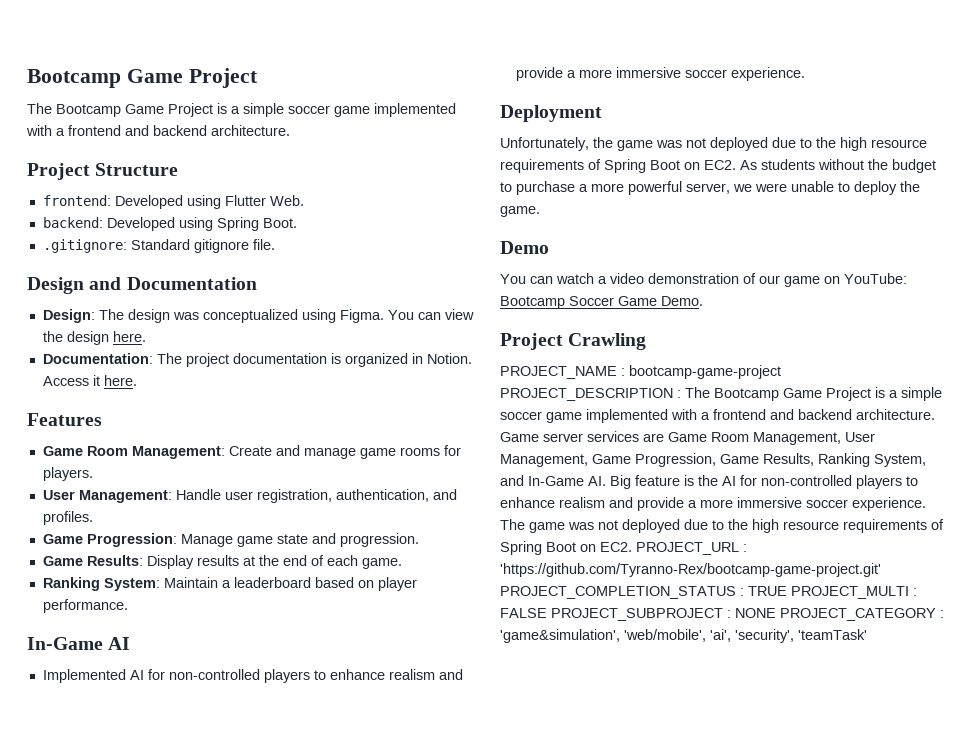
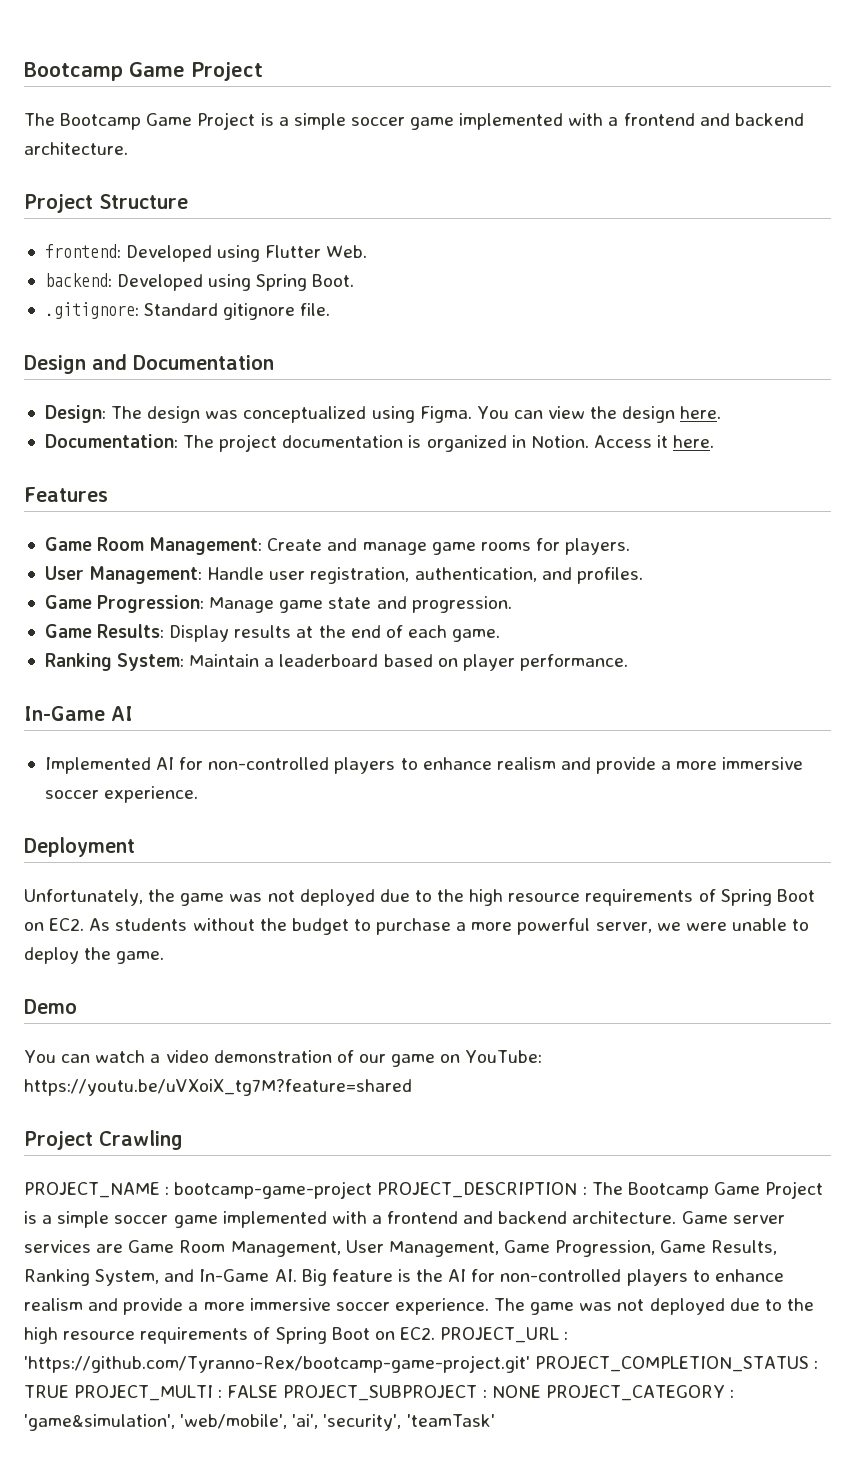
- You can watch a video demonstration of our game on YouTube: Bootcamp Soccer Game Demo.
+ You can watch a video demonstration of our game on YouTube: https://youtu.be/uVXoiX_tg7M?feature=shared

